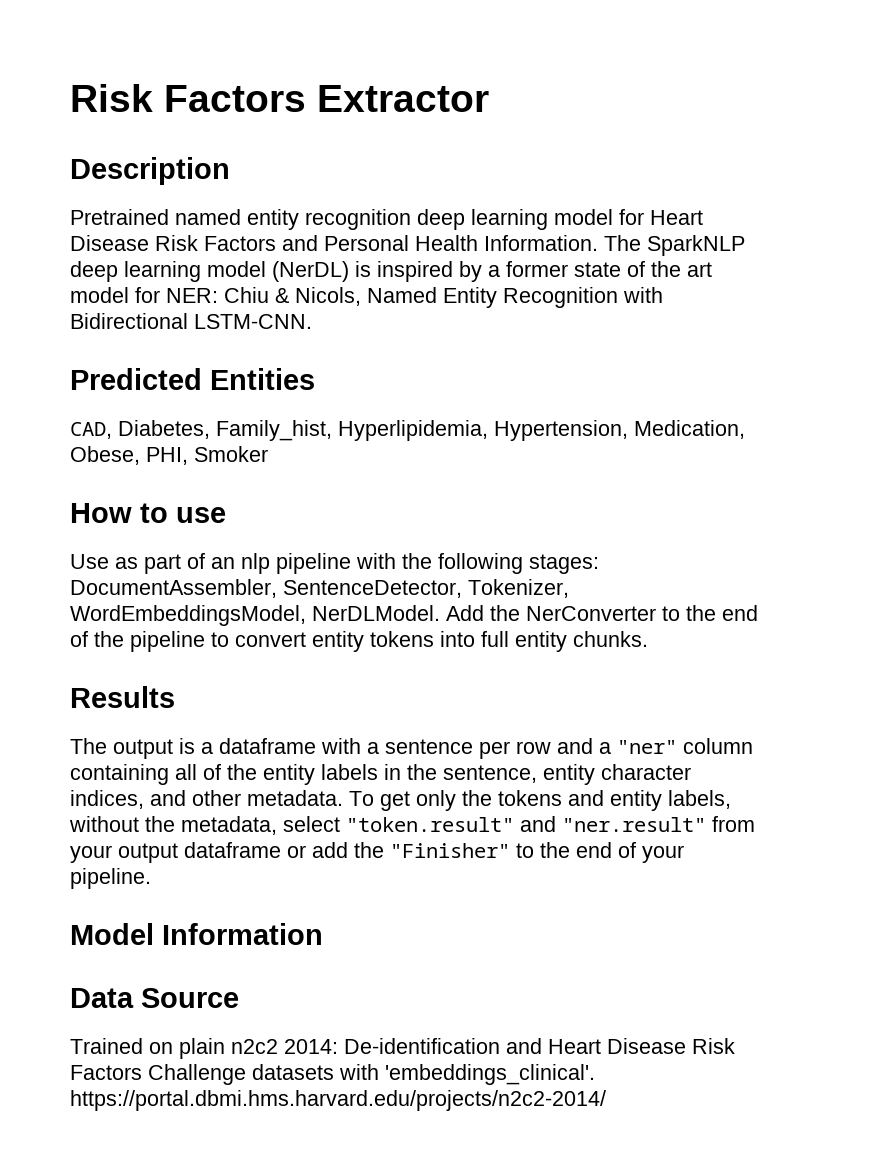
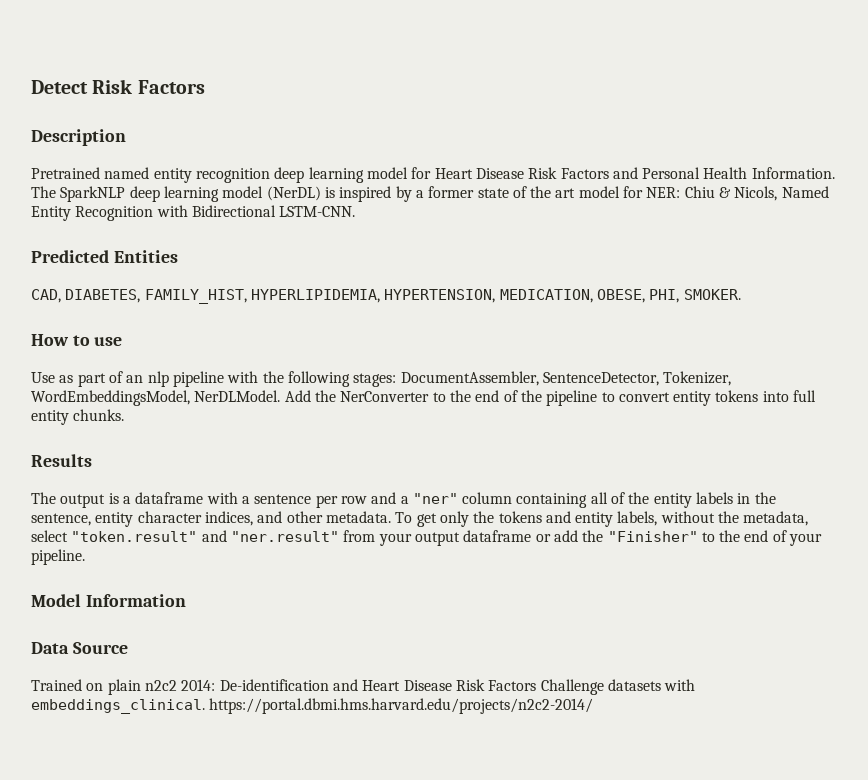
- Risk Factors Extractor
+ Detect Risk Factors
- CAD, Diabetes, Family_hist, Hyperlipidemia, Hypertension, Medication, Obese, PHI, Smoker
+ CAD, DIABETES, FAMILY_HIST, HYPERLIPIDEMIA, HYPERTENSION, MEDICATION, OBESE, PHI, SMOKER.
- Trained on plain n2c2 2014: De-identification and Heart Disease Risk Factors Challenge datasets with 'embeddings_clinical'. https://portal.dbmi.hms.harvard.edu/projects/n2c2-2014/
+ Trained on plain n2c2 2014: De-identification and Heart Disease Risk Factors Challenge datasets with embeddings_clinical. https://portal.dbmi.hms.harvard.edu/projects/n2c2-2014/

